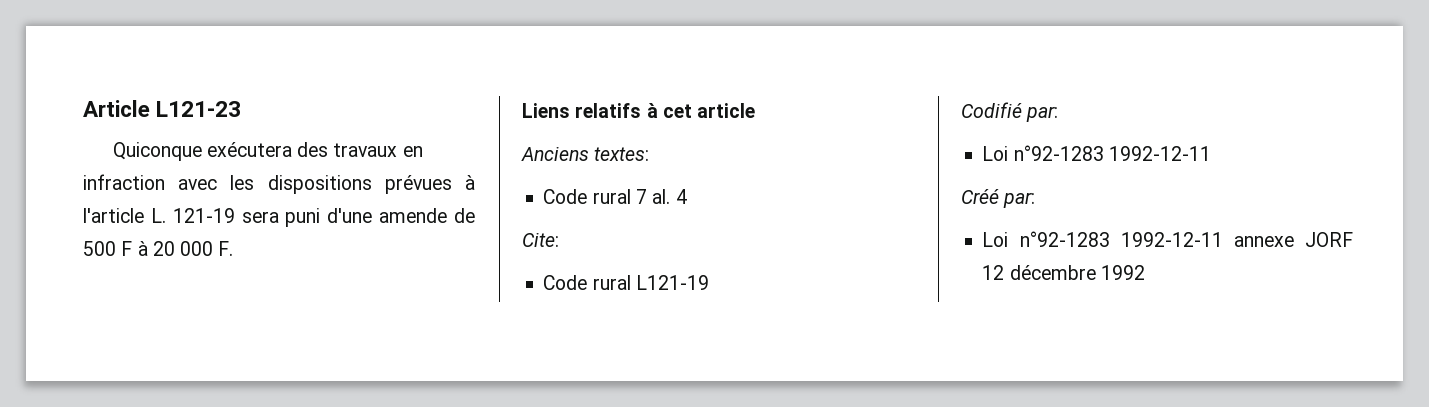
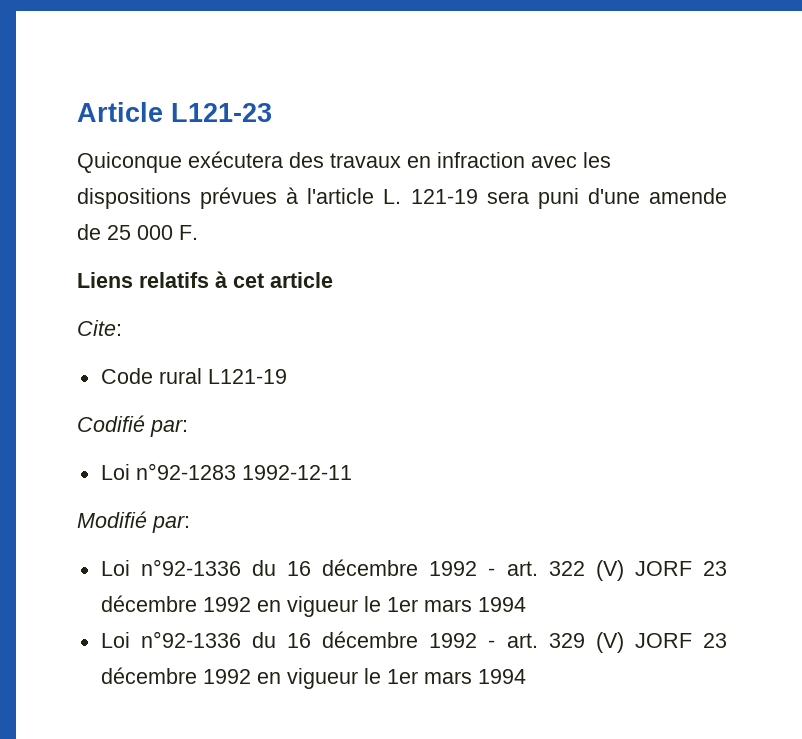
- Quiconque exécutera des travaux en infraction avec les dispositions prévues à l'article L. 121-19 sera puni d'une amende de 500 F à 20 000 F.
+ Quiconque exécutera des travaux en infraction avec les dispositions prévues à l'article L. 121-19 sera puni d'une amende de 25 000 F.
- Anciens textes:
- Code rural 7 al. 4
- Créé par:
- Loi n°92-1283 1992-12-11 annexe JORF 12 décembre 1992
+ Modifié par:
+ Loi n°92-1336 du 16 décembre 1992 - art. 322 (V) JORF 23 décembre 1992 en vigueur le 1er mars 1994
+ Loi n°92-1336 du 16 décembre 1992 - art. 329 (V) JORF 23 décembre 1992 en vigueur le 1er mars 1994

